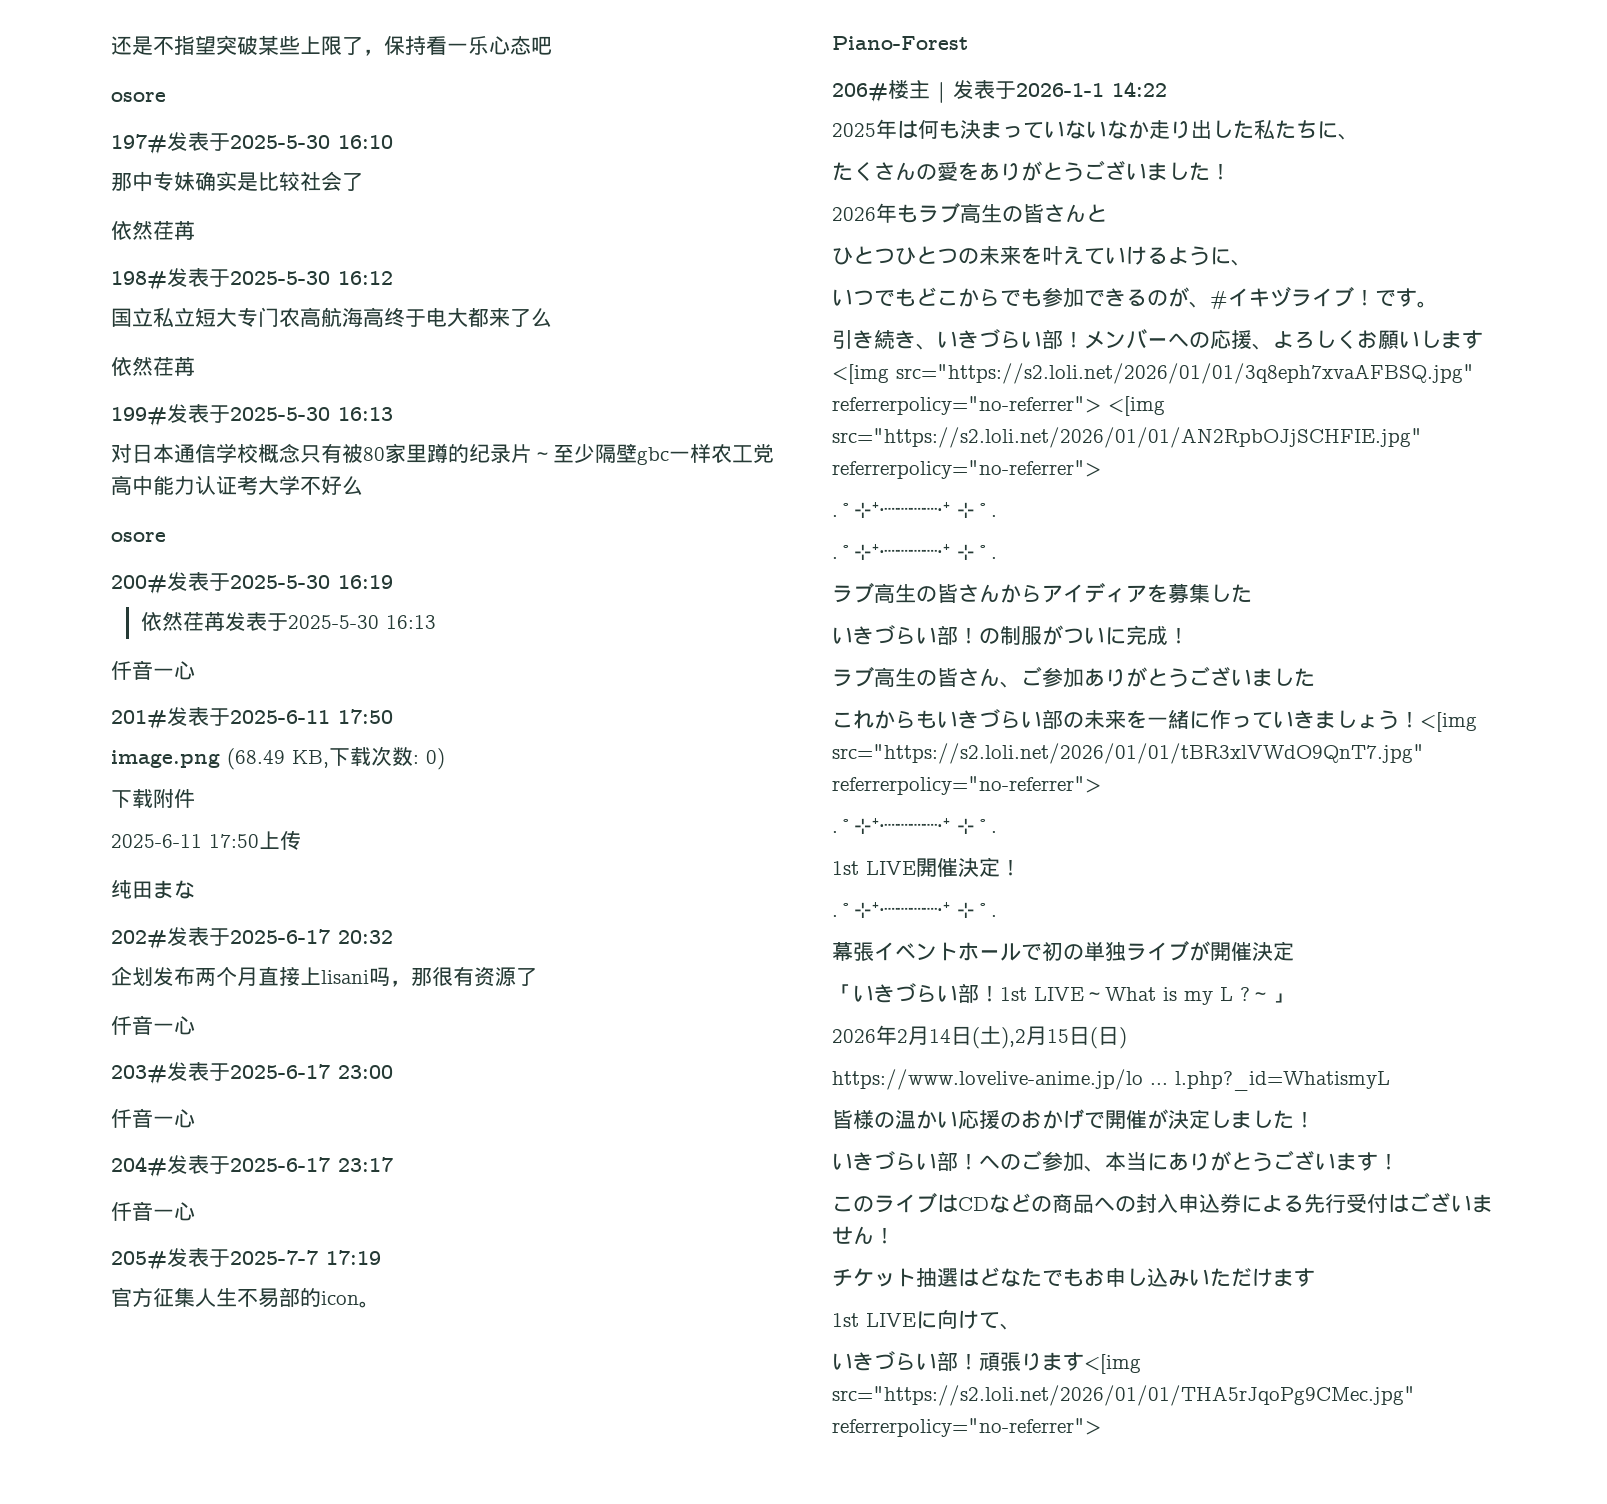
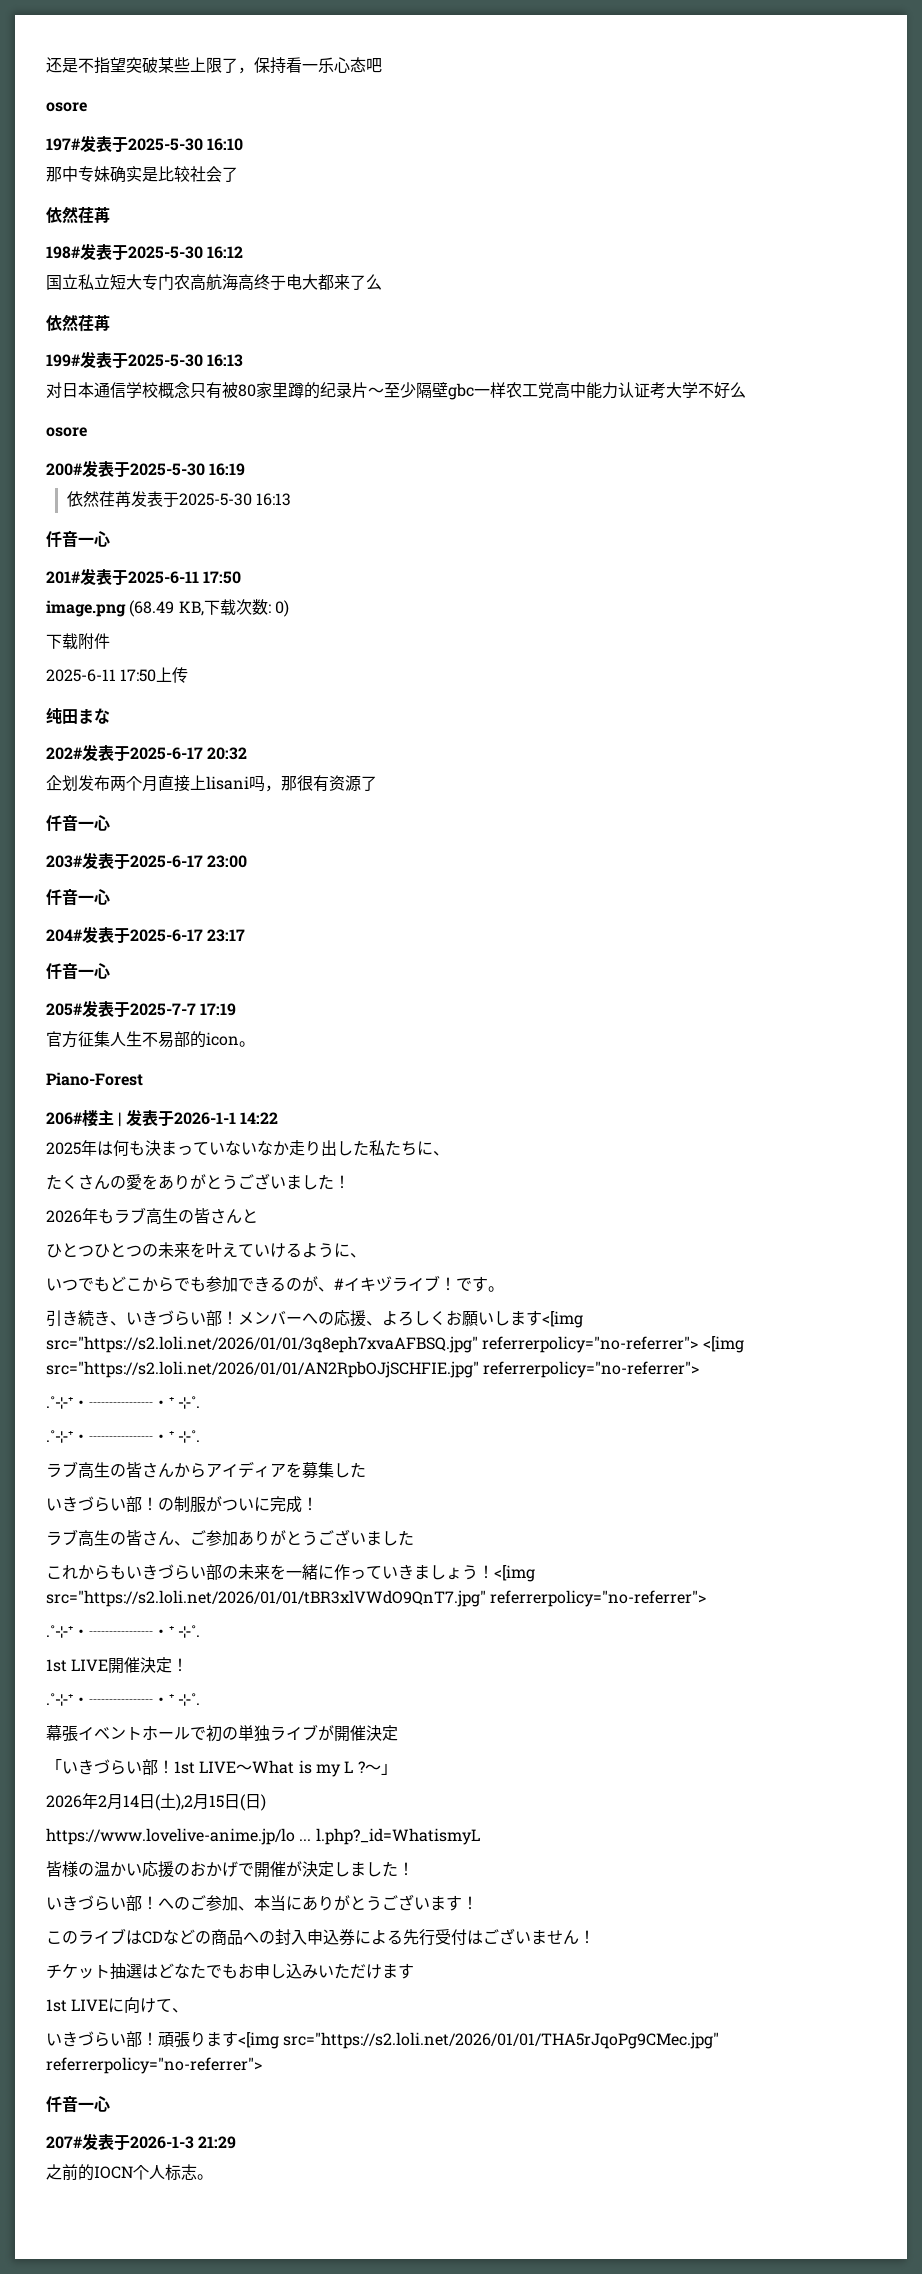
  頑張ります<[img src="https://s2.loli.net/2026/01/01/THA5rJqoPg9CMec.jpg" referrerpolicy="no-referrer">
+ 仟音一心
+ 207#发表于2026-1-3 21:29
+ 之前的IOCN个人标志。

